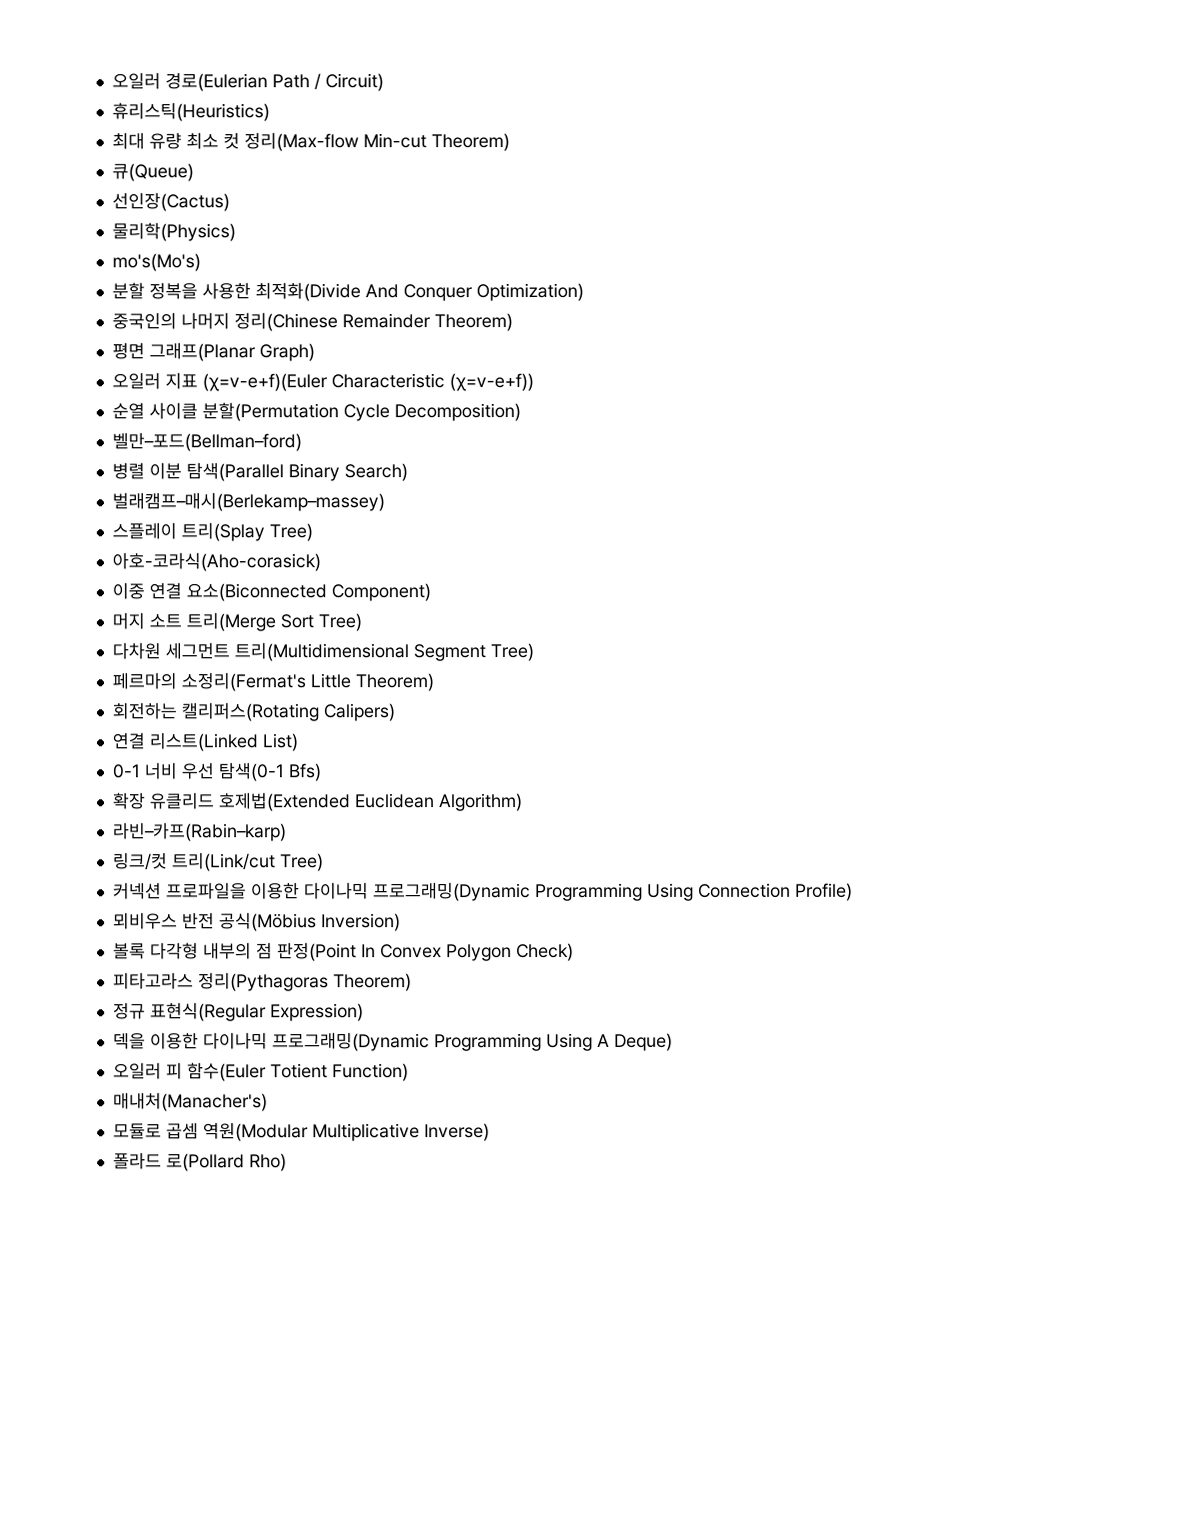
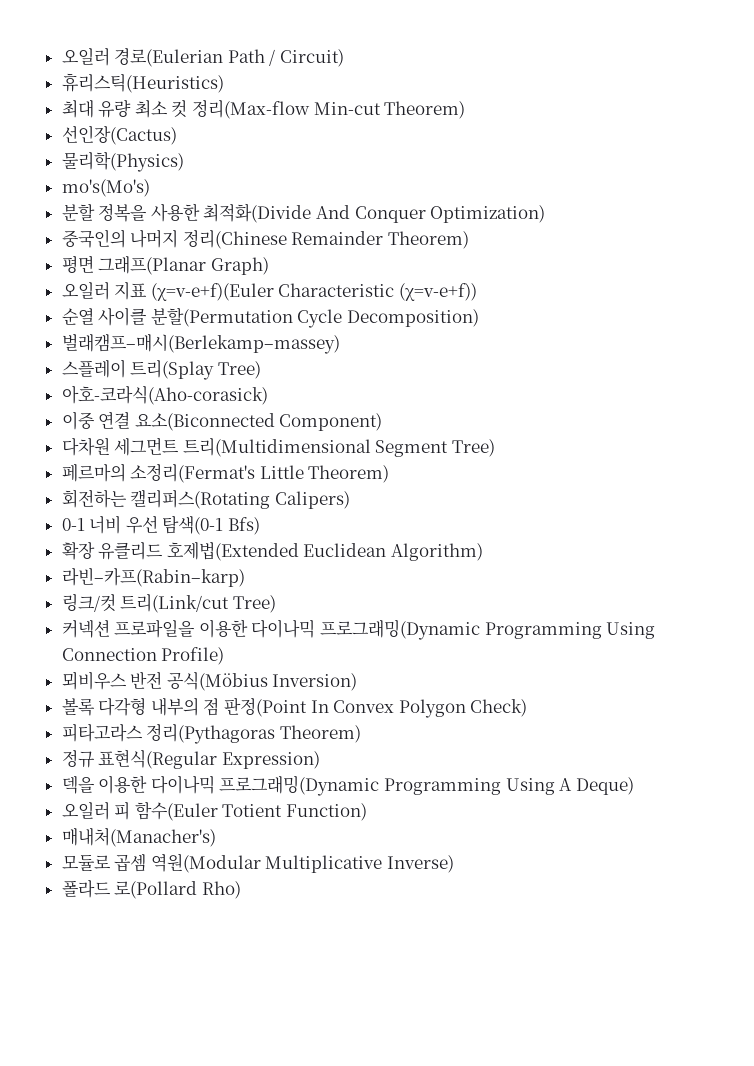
- 큐(Queue)
- 벨만–포드(Bellman–ford)
- 병렬 이분 탐색(Parallel Binary Search)
- 머지 소트 트리(Merge Sort Tree)
- 연결 리스트(Linked List)

